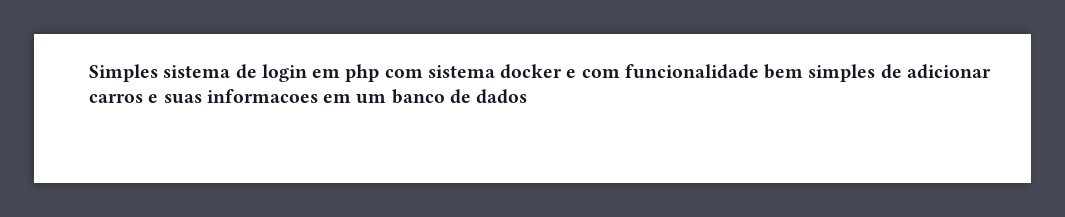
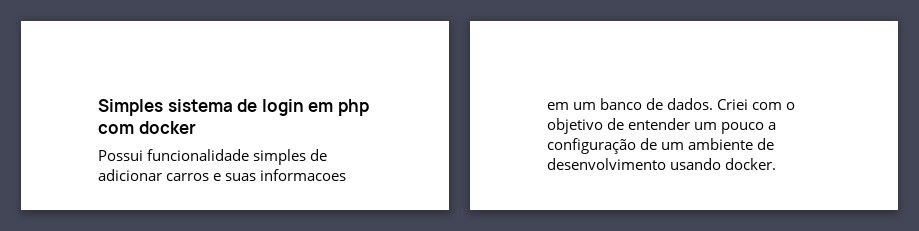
- Simples sistema de login em php com sistema docker e com funcionalidade bem simples de adicionar carros e suas informacoes em um banco de dados
+ Simples sistema de login em php com docker
+ Possui funcionalidade simples de adicionar carros e suas informacoes em um banco de dados. Criei com o objetivo de entender um pouco a configuração de um ambiente de desenvolvimento usando docker.

